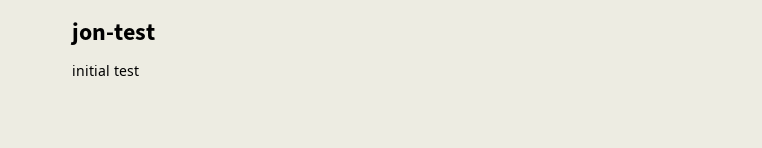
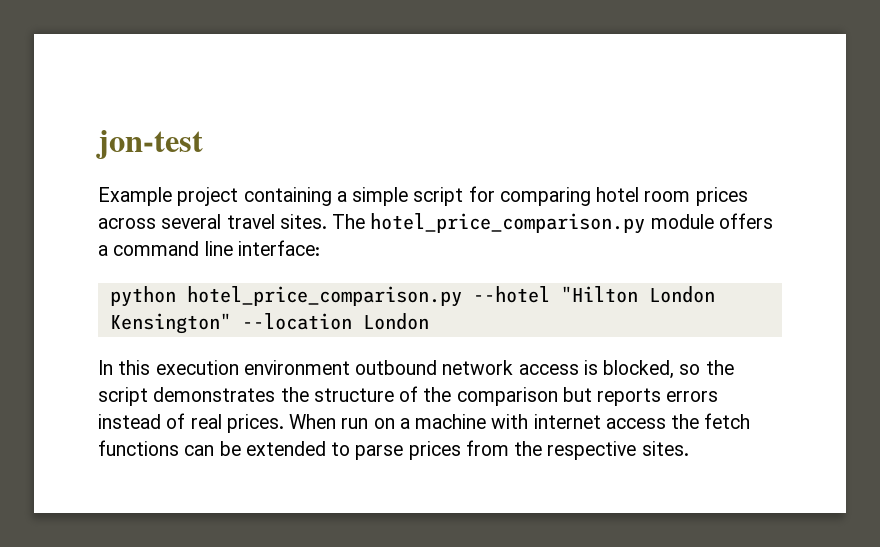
- initial test
+ Example project containing a simple script for comparing hotel room prices across several travel sites. The hotel_price_comparison.py module offers a command line interface:
+ python hotel_price_comparison.py --hotel "Hilton London Kensington" --location London
+ In this execution environment outbound network access is blocked, so the script demonstrates the structure of the comparison but reports errors instead of real prices. When run on a machine with internet access the fetch functions can be extended to parse prices from the respective sites.

